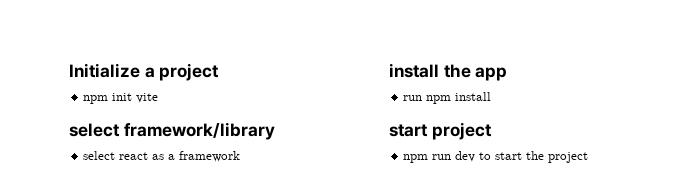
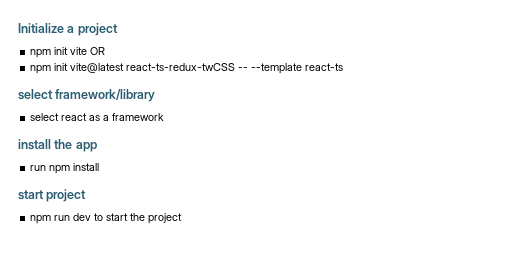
- npm init vite
+ npm init vite OR
+ npm init vite@latest react-ts-redux-twCSS -- --template react-ts

